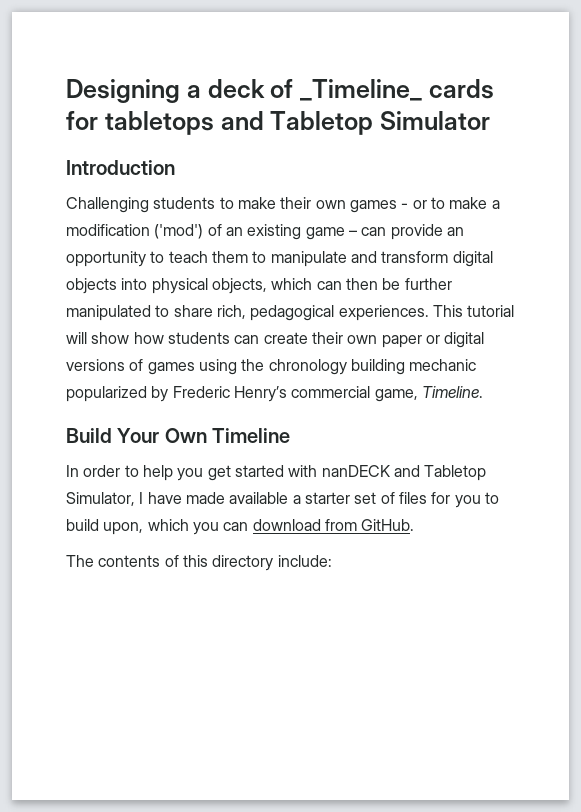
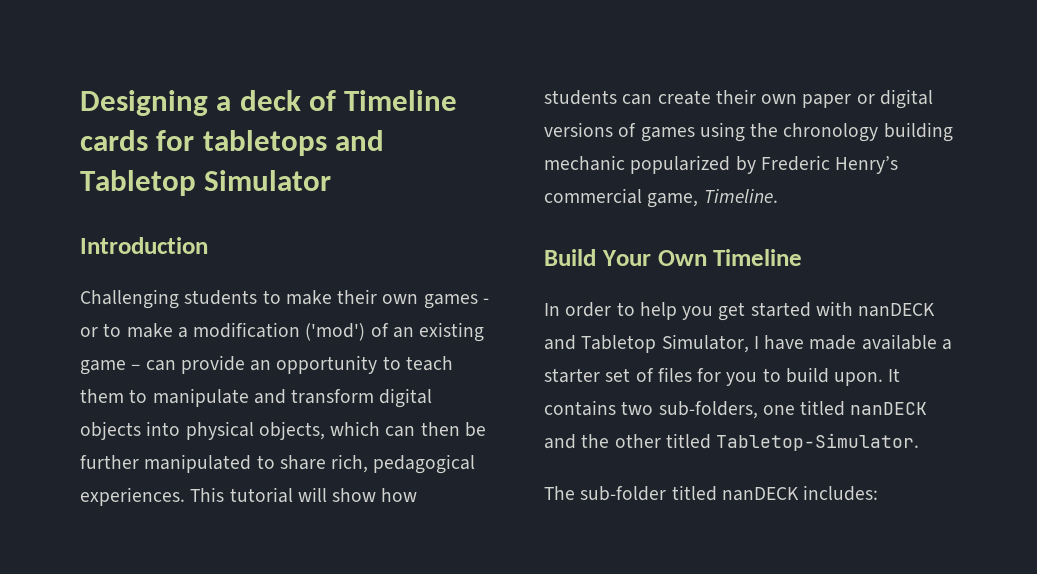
- Designing a deck of _Timeline_ cards for tabletops and Tabletop Simulator
+ Designing a deck of Timeline cards for tabletops and Tabletop Simulator
- In order to help you get started with nanDECK and Tabletop Simulator, I have made available a starter set of files for you to build upon, which you can download from GitHub.
- The contents of this directory include:
+ In order to help you get started with nanDECK and Tabletop Simulator, I have made available a starter set of files for you to build upon. It contains two sub-folders, one titled nanDECK and the other titled Tabletop-Simulator.
+ The sub-folder titled nanDECK includes:

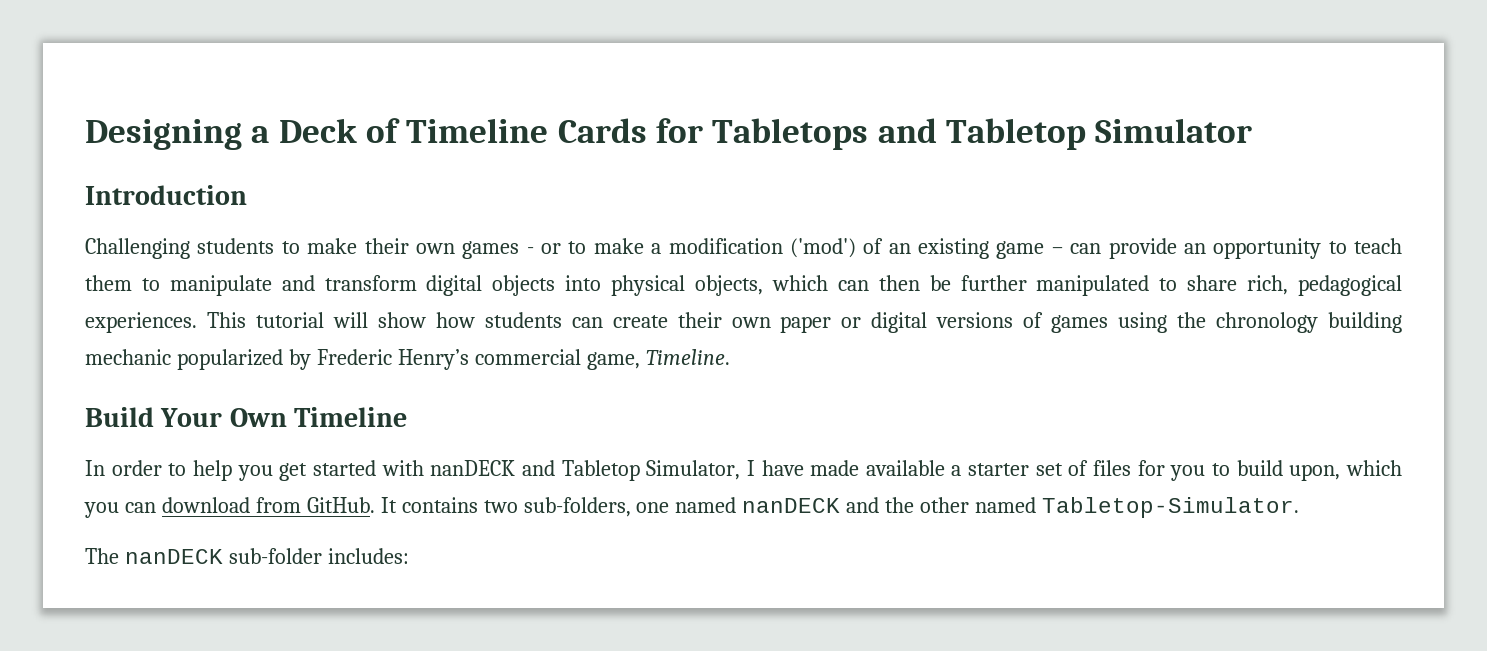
- Designing a deck of Timeline cards for tabletops and Tabletop Simulator
+ Designing a Deck of Timeline Cards for Tabletops and Tabletop Simulator
- In order to help you get started with nanDECK and Tabletop Simulator, I have made available a starter set of files for you to build upon.
+ In order to help you get started with nanDECK and Tabletop Simulator, I have made available a starter set of files for you to build upon, which you can download from GitHub.
- It contains two sub-folders, one titled nanDECK and the other titled Tabletop-Simulator.
+ It contains two sub-folders, one named nanDECK and the other named Tabletop-Simulator.
- The sub-folder titled nanDECK includes:
+ The nanDECK sub-folder includes:

